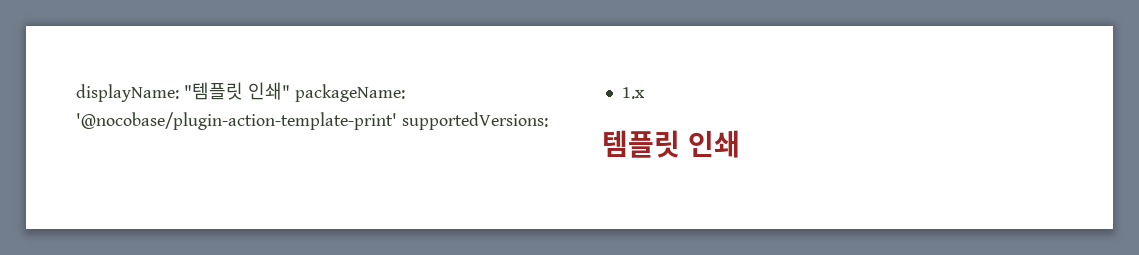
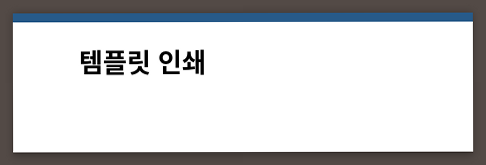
- displayName: "템플릿 인쇄" packageName: '@nocobase/plugin-action-template-print' supportedVersions:
- 1.x

